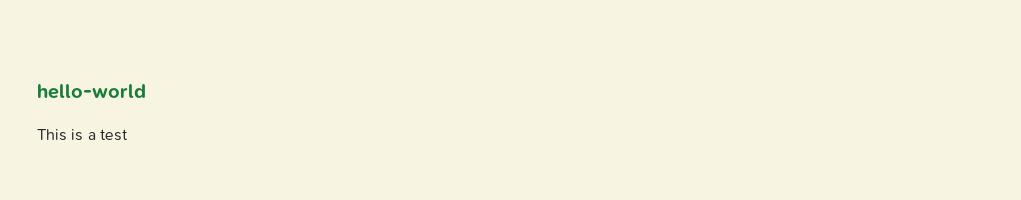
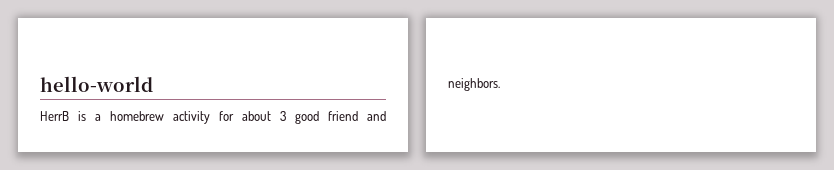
- This is a test
+ HerrB is a homebrew activity for about 3 good friend and neighbors.

